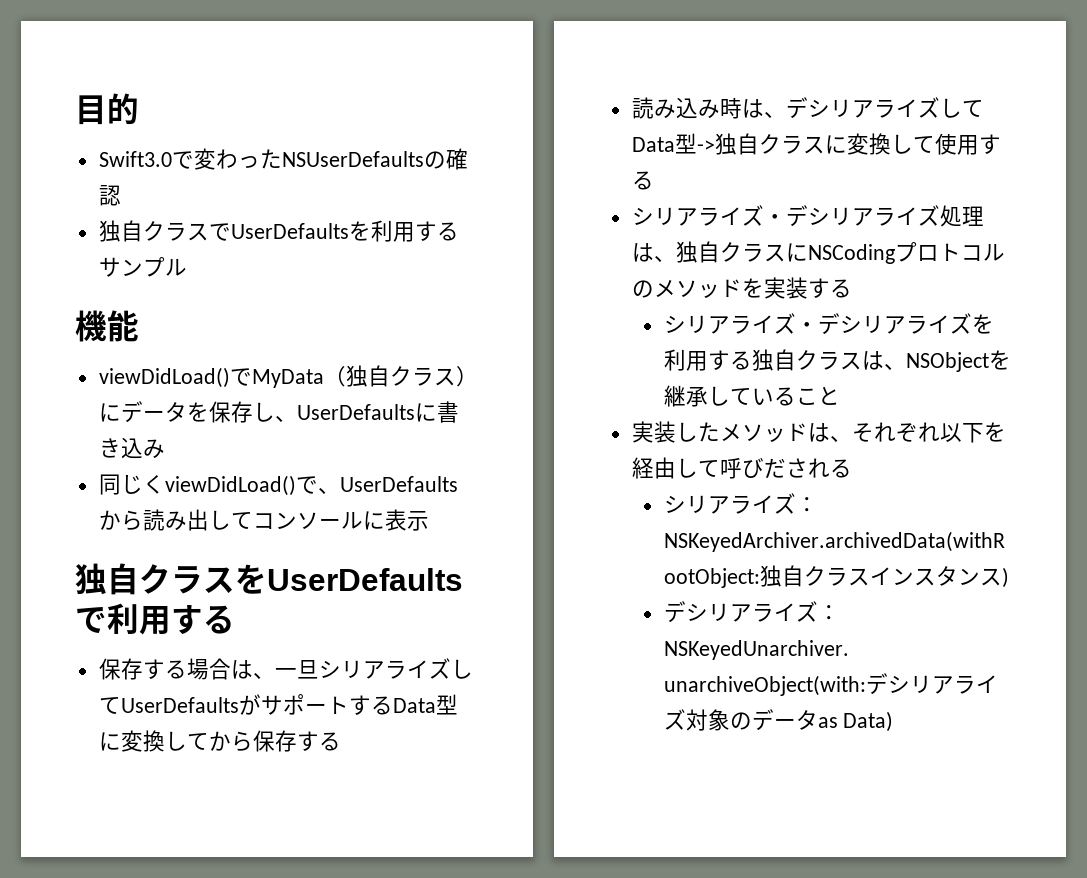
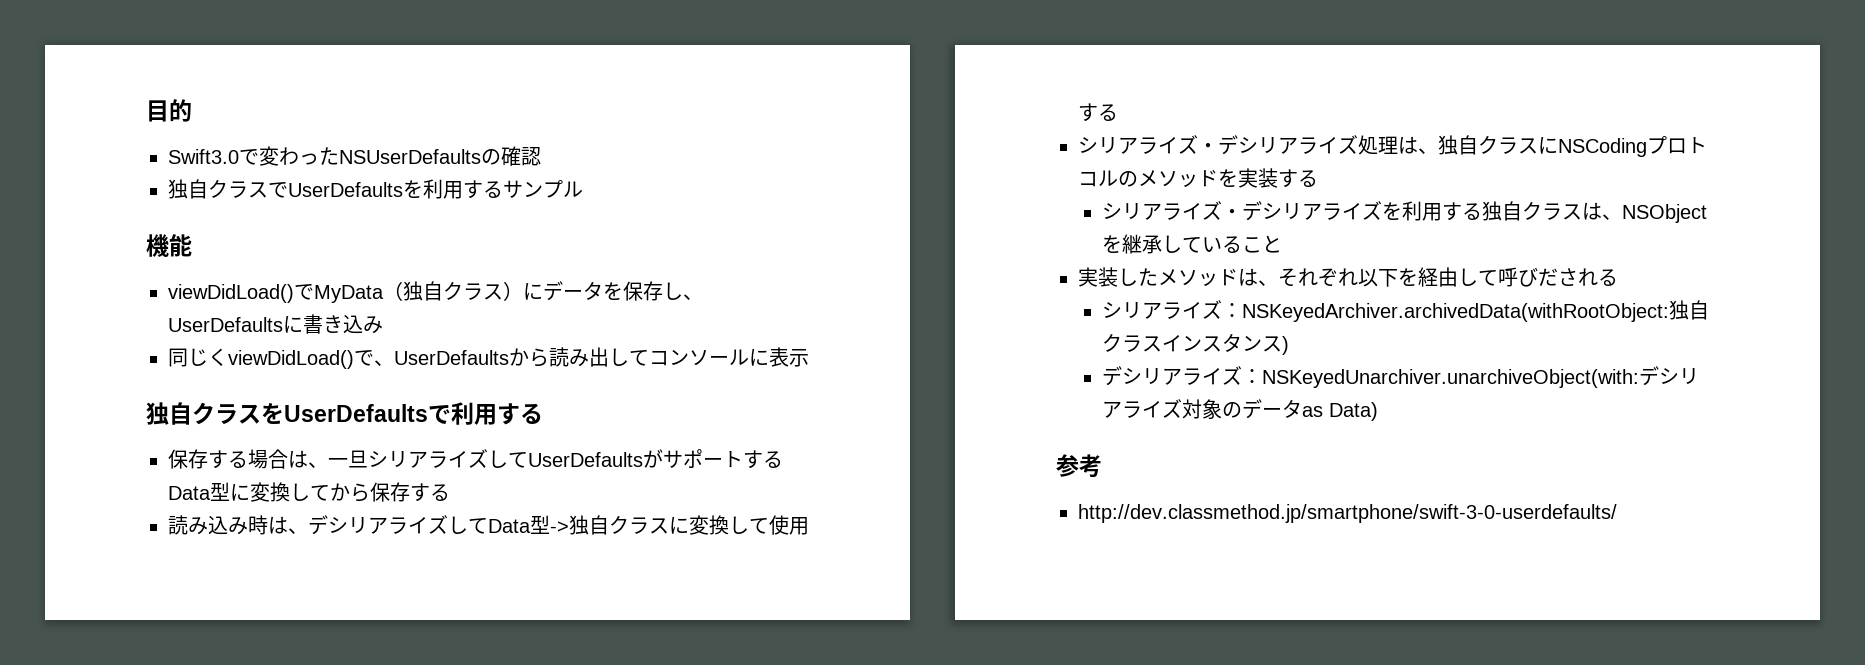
+ 参考
+ http://dev.classmethod.jp/smartphone/swift-3-0-userdefaults/

